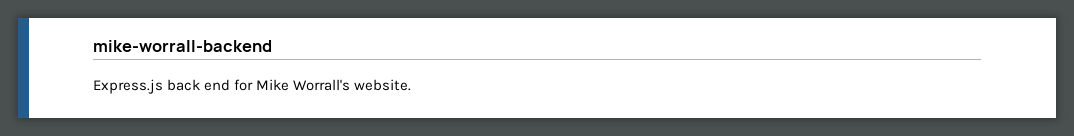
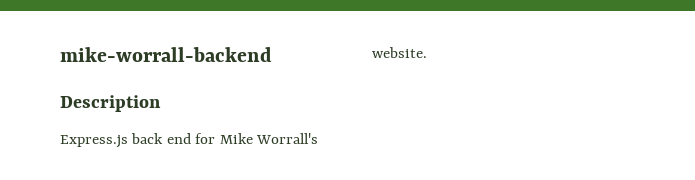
+ Description

